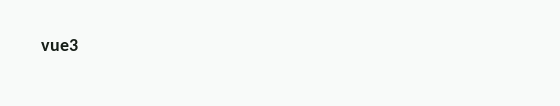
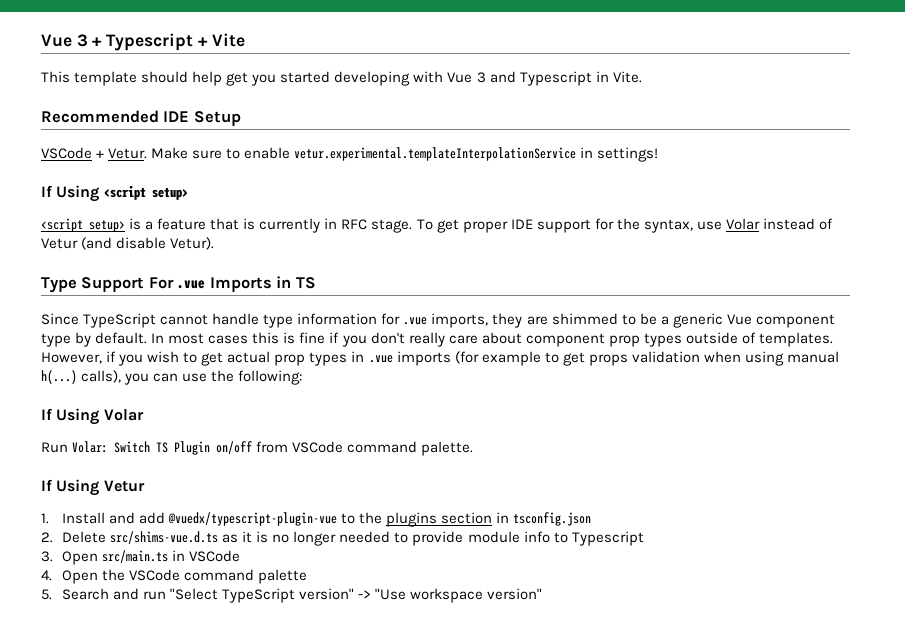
- vue3
+ Vue 3 + Typescript + Vite
+ This template should help get you started developing with Vue 3 and Typescript in Vite.
+ Recommended IDE Setup
+ VSCode + Vetur. Make sure to enable vetur.experimental.templateInterpolationService in settings!
+ If Using <script setup>
+ <script setup> is a feature that is currently in RFC stage. To get proper IDE support for the syntax, use Volar instead of Vetur (and disable Vetur).
+ Type Support For .vue Imports in TS
+ Since TypeScript cannot handle type information for .vue imports, they are shimmed to be a generic Vue component type by default. In most cases this is fine if you don't really care about component prop types outside of templates. However, if you wish to get actual prop types in .vue imports (for example to get props validation when using manual h(...) calls), you can use the following:
+ If Using Volar
+ Run Volar: Switch TS Plugin on/off from VSCode command palette.
+ If Using Vetur
+ 1. Install and add @vuedx/typescript-plugin-vue to the plugins section in tsconfig.json
+ 2. Delete src/shims-vue.d.ts as it is no longer needed to provide module info to Typescript
+ 3. Open src/main.ts in VSCode
+ 4. Open the VSCode command palette
+ 5. Search and run "Select TypeScript version" -> "Use workspace version"

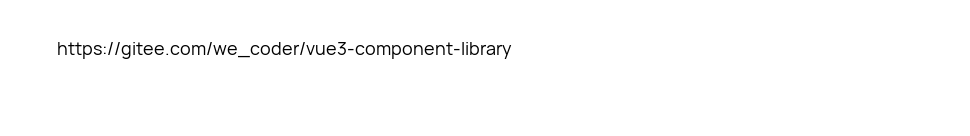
- Vue 3 + Typescript + Vite
- This template should help get you started developing with Vue 3 and Typescript in Vite.
- Recommended IDE Setup
- VSCode + Vetur. Make sure to enable vetur.experimental.templateInterpolationService in settings!
- If Using <script setup>
- <script setup> is a feature that is currently in RFC stage. To get proper IDE support for the syntax, use Volar instead of Vetur (and disable Vetur).
- Type Support For .vue Imports in TS
- Since TypeScript cannot handle type information for .vue imports, they are shimmed to be a generic Vue component type by default. In most cases this is fine if you don't really care about component prop types outside of templates. However, if you wish to get actual prop types in .vue imports (for example to get props validation when using manual h(...) calls), you can use the following:
- If Using Volar
- Run Volar: Switch TS Plugin on/off from VSCode command palette.
- If Using Vetur
- 1. Install and add @vuedx/typescript-plugin-vue to the plugins section in tsconfig.json
- 2. Delete src/shims-vue.d.ts as it is no longer needed to provide module info to Typescript
- 3. Open src/main.ts in VSCode
- 4. Open the VSCode command palette
- 5. Search and run "Select TypeScript version" -> "Use workspace version"
+ https://gitee.com/we_coder/vue3-component-library

